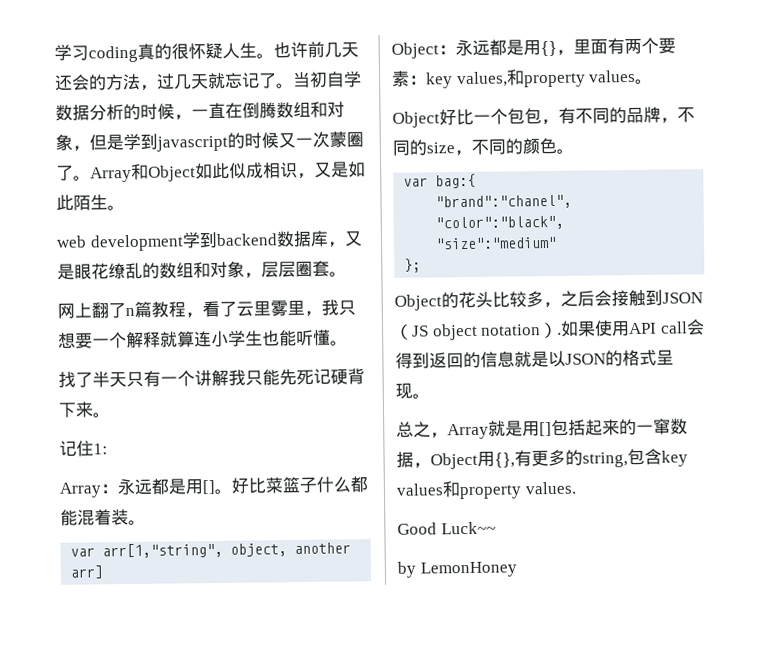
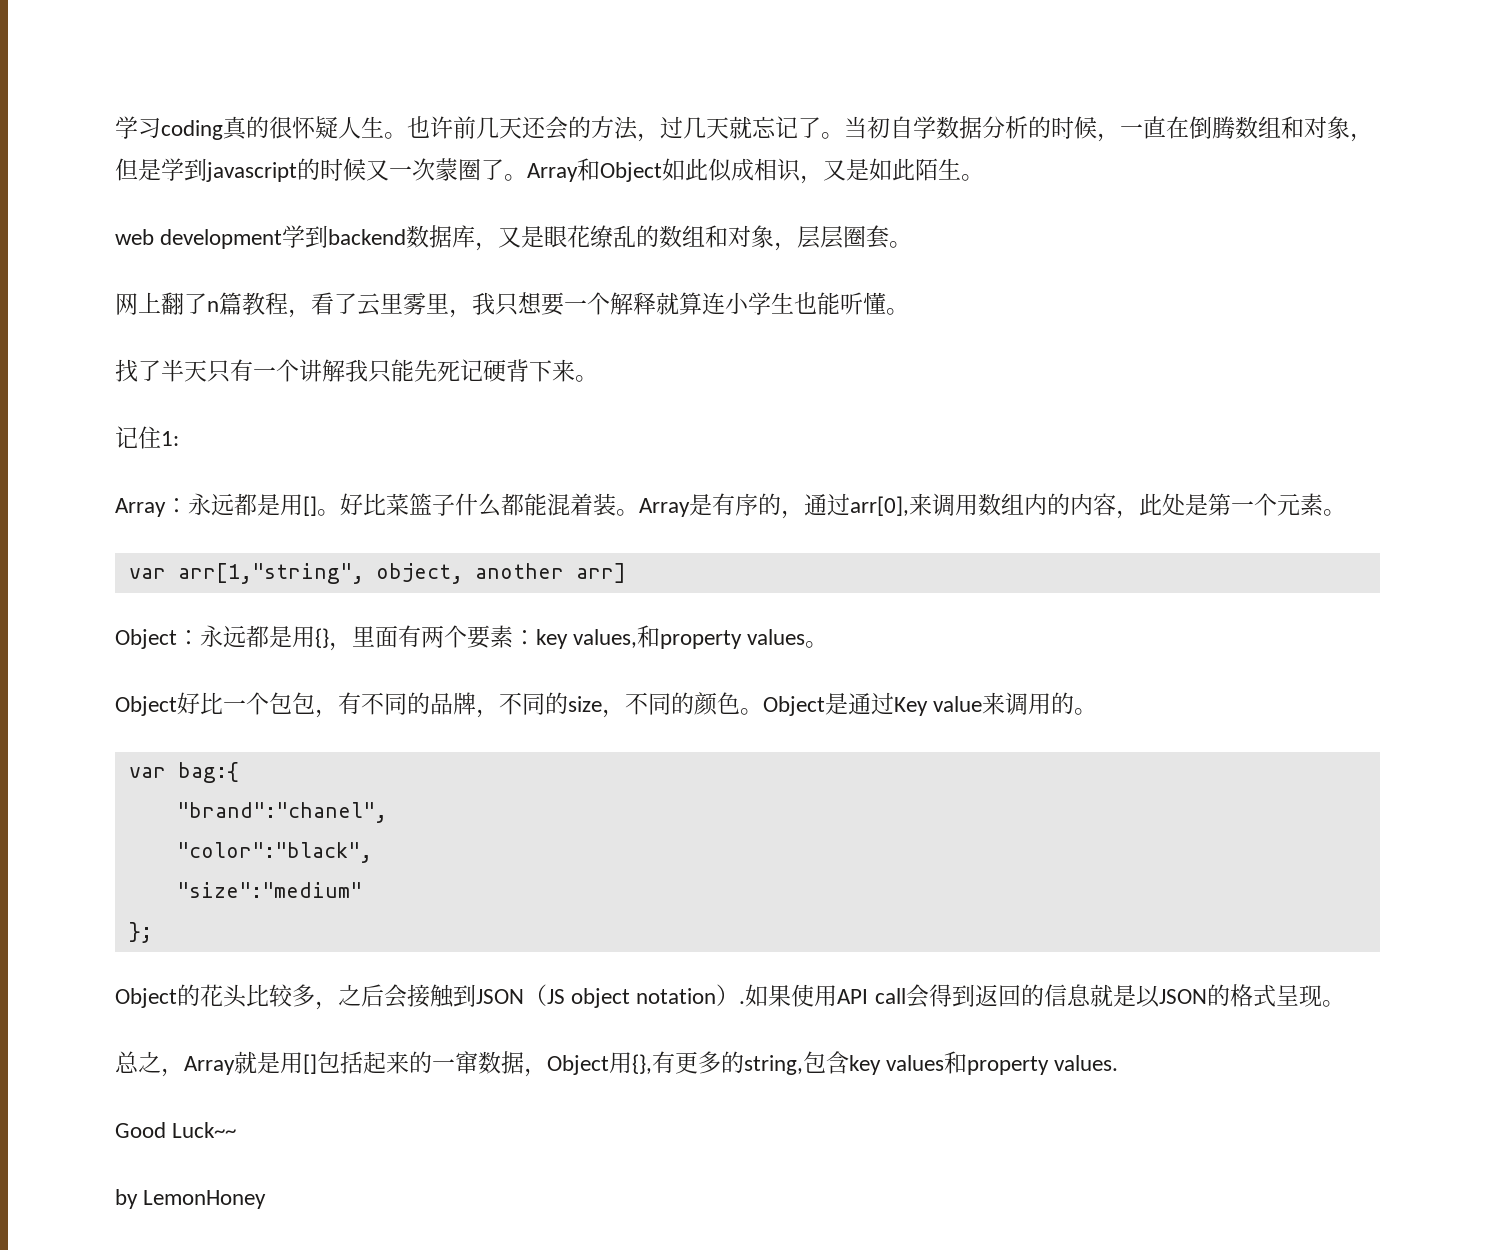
+ Array是有序的，通过arr[0],来调用数组内的内容，此处是第一个元素。
+ Object是通过Key value来调用的。

